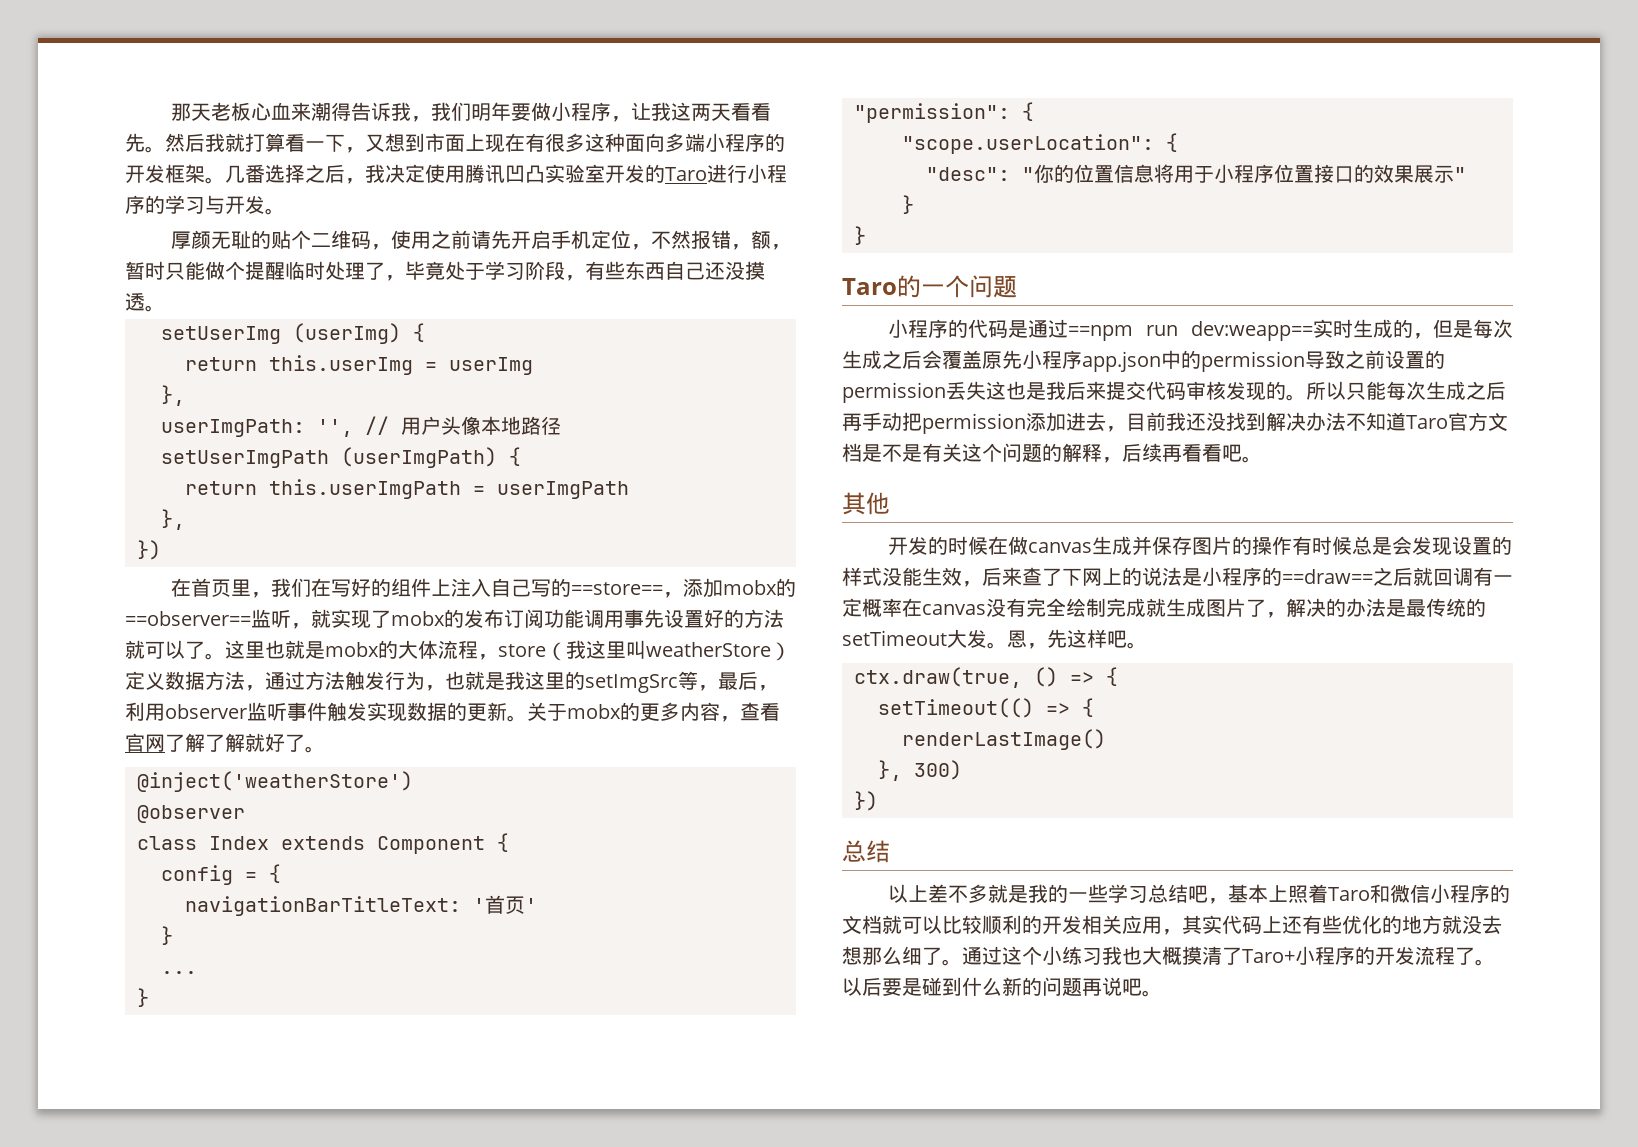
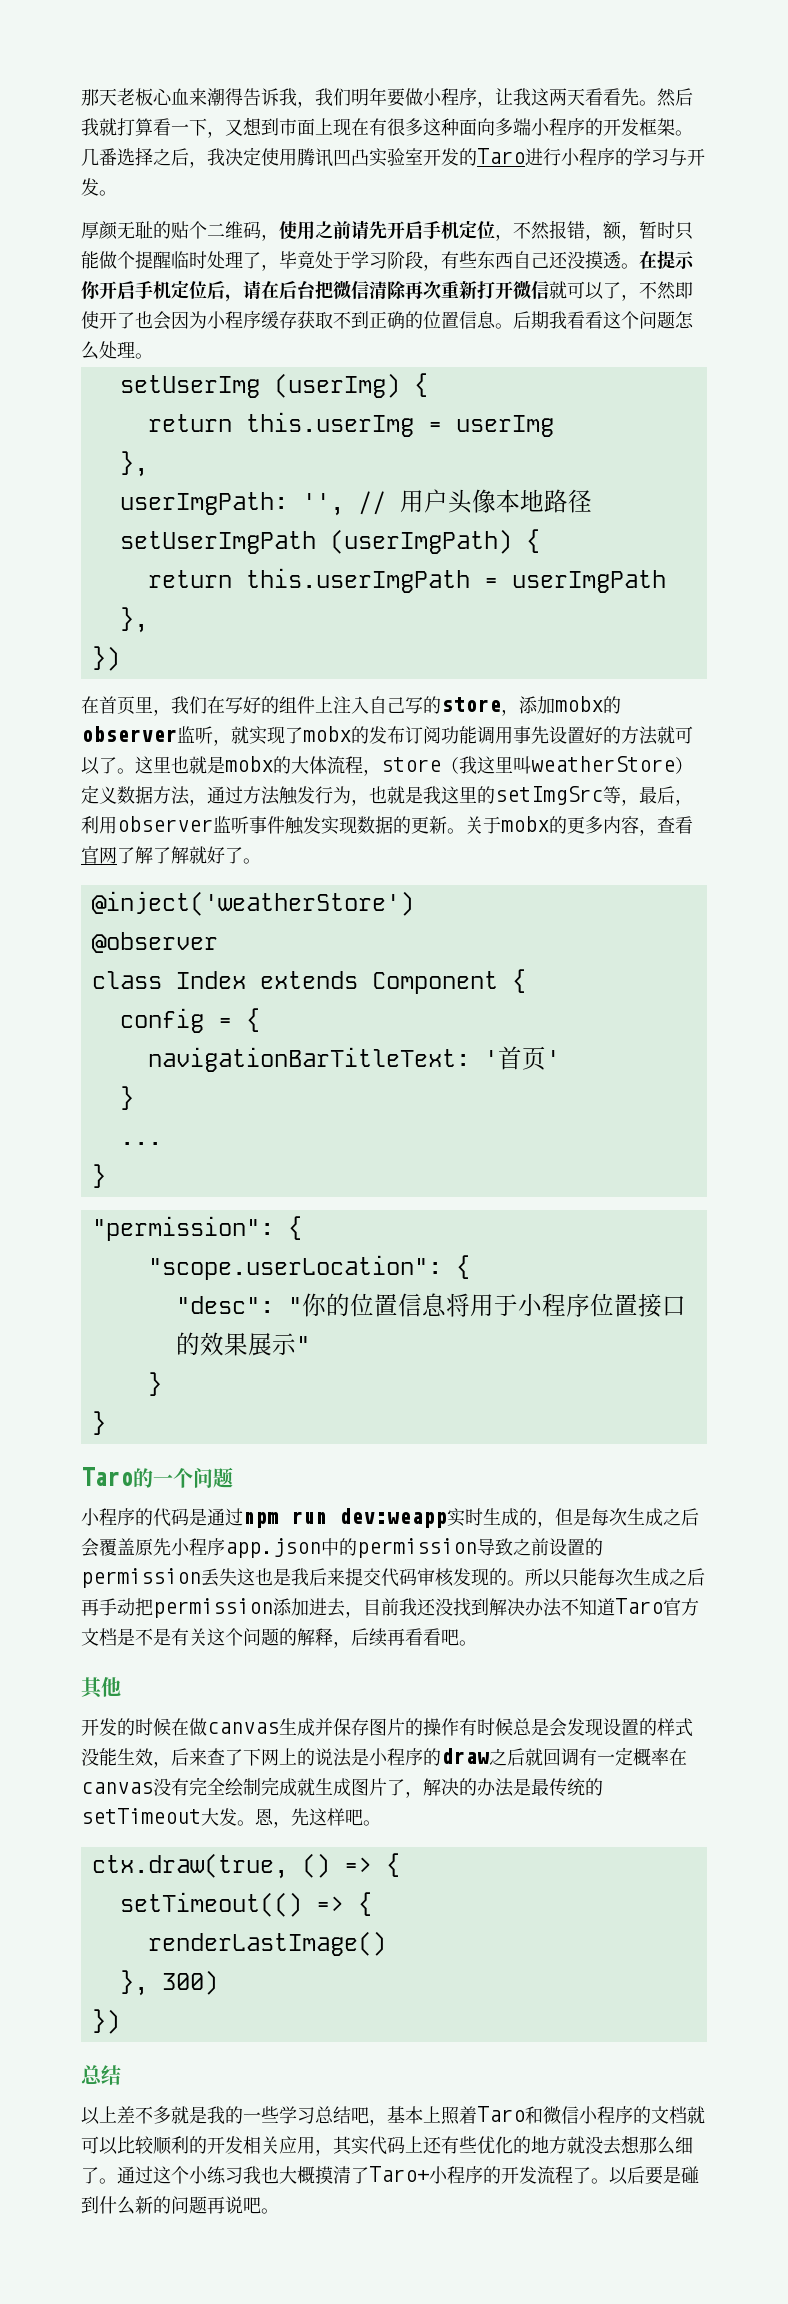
+ 在提示你开启手机定位后，请在后台把微信清除再次重新打开微信就可以了，不然即使开了也会因为小程序缓存获取不到正确的位置信息。后期我看看这个问题怎么处理。
- 在首页里，我们在写好的组件上注入自己写的==store==，添加mobx的==observer==监听，就实现了mobx的发布订阅功能调用事先设置好的方法就可以了。
+ 在首页里，我们在写好的组件上注入自己写的store，添加mobx的observer监听，就实现了mobx的发布订阅功能调用事先设置好的方法就可以了。
- 小程序的代码是通过==npm run dev:weapp==实时生成的，但是每次生成之后会覆盖原先小程序app.json中的permission导致之前设置的permission丢失这也是我后来提交代码审核发现的。
+ 小程序的代码是通过npm run dev:weapp实时生成的，但是每次生成之后会覆盖原先小程序app.json中的permission导致之前设置的permission丢失这也是我后来提交代码审核发现的。
- 开发的时候在做canvas生成并保存图片的操作有时候总是会发现设置的样式没能生效，后来查了下网上的说法是小程序的==draw==之后就回调有一定概率在canvas没有完全绘制完成就生成图片了，解决的办法是最传统的setTimeout大发。
+ 开发的时候在做canvas生成并保存图片的操作有时候总是会发现设置的样式没能生效，后来查了下网上的说法是小程序的draw之后就回调有一定概率在canvas没有完全绘制完成就生成图片了，解决的办法是最传统的setTimeout大发。

